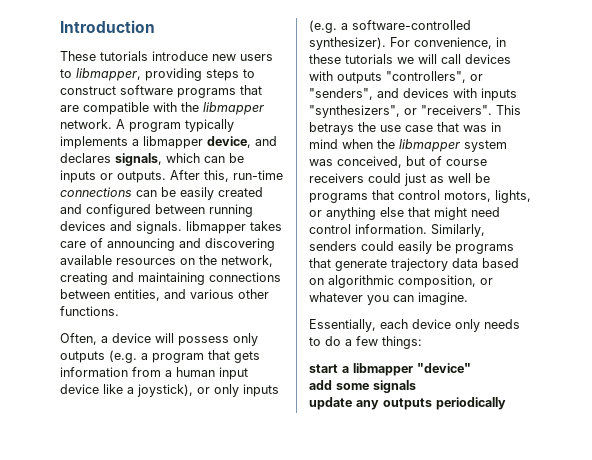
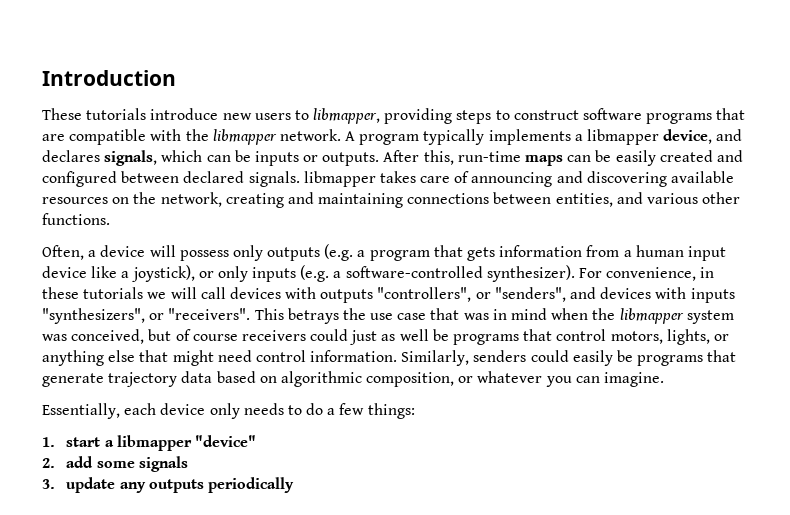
- After this, run-time connections can be easily created and configured between running devices and signals. libmapper takes care of announcing and discovering available resources on the network, creating and maintaining connections between entities, and various other functions.
+ After this, run-time maps can be easily created and configured between declared signals. libmapper takes care of announcing and discovering available resources on the network, creating and maintaining connections between entities, and various other functions.
- start a libmapper "device"
+ 1. start a libmapper "device"
- add some signals
+ 2. add some signals
- update any outputs periodically
+ 3. update any outputs periodically

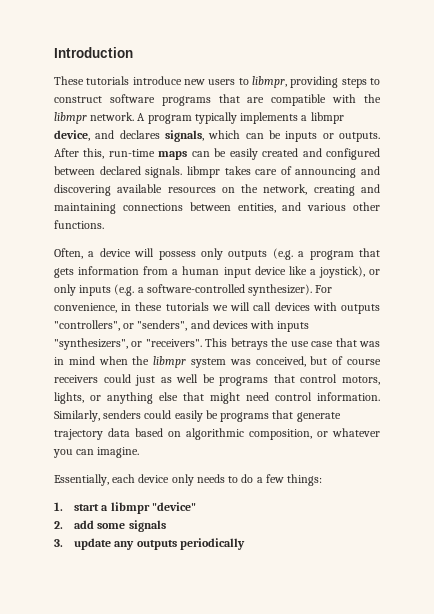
- These tutorials introduce new users to libmapper, providing steps to construct software programs that are compatible with the libmapper network.
+ These tutorials introduce new users to libmpr, providing steps to construct software programs that are compatible with the libmpr network.
- A program typically implements a libmapper device, and declares signals, which can be inputs or outputs.
+ A program typically implements a libmpr device, and declares signals, which can be inputs or outputs.
- After this, run-time maps can be easily created and configured between declared signals. libmapper takes care of announcing and discovering available resources on the network, creating and maintaining connections between entities, and various other functions.
+ After this, run-time maps can be easily created and configured between declared signals. libmpr takes care of announcing and discovering available resources on the network, creating and maintaining connections between entities, and various other functions.
- This betrays the use case that was in mind when the libmapper system was conceived, but of course receivers could just as well be programs that control motors, lights, or anything else that might need control information.
+ This betrays the use case that was in mind when the libmpr system was conceived, but of course receivers could just as well be programs that control motors, lights, or anything else that might need control information.
- 1. start a libmapper "device"
+ 1. start a libmpr "device"

